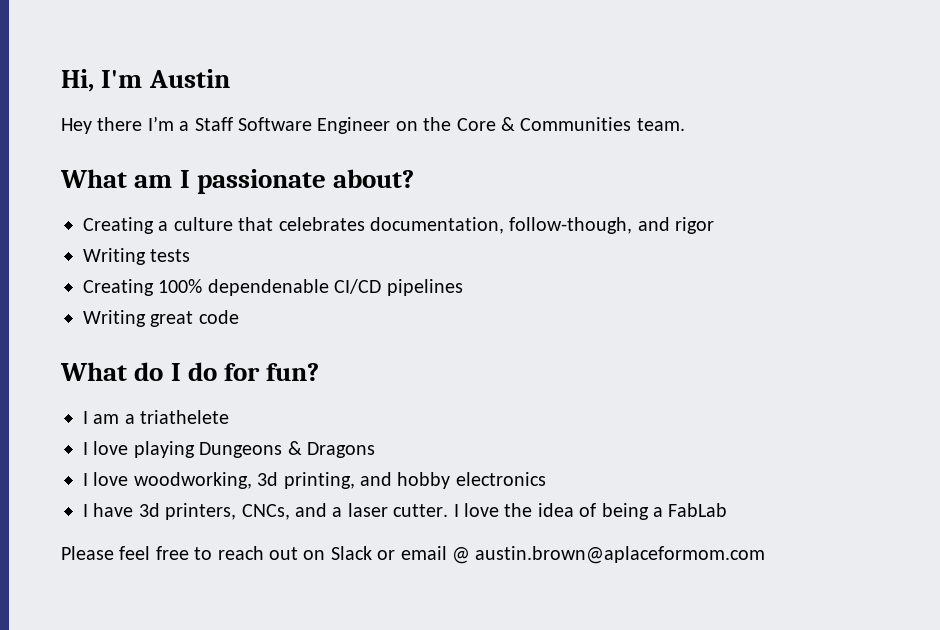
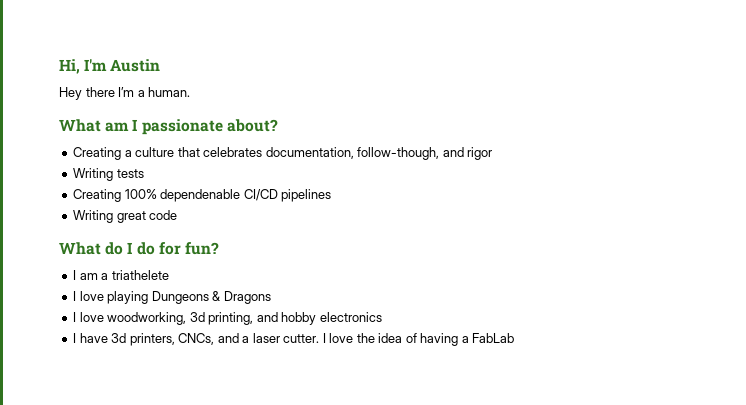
- Hey there I’m a Staff Software Engineer on the Core & Communities team.
+ Hey there I’m a human.
- I love the idea of being a FabLab
+ I love the idea of having a FabLab
- Please feel free to reach out on Slack or email @ austin.brown@aplaceformom.com

